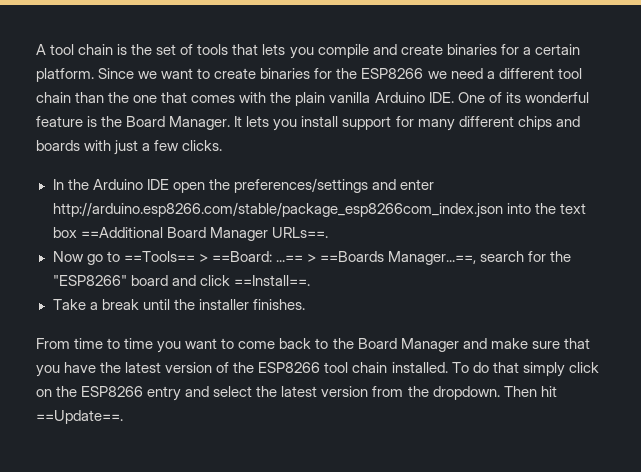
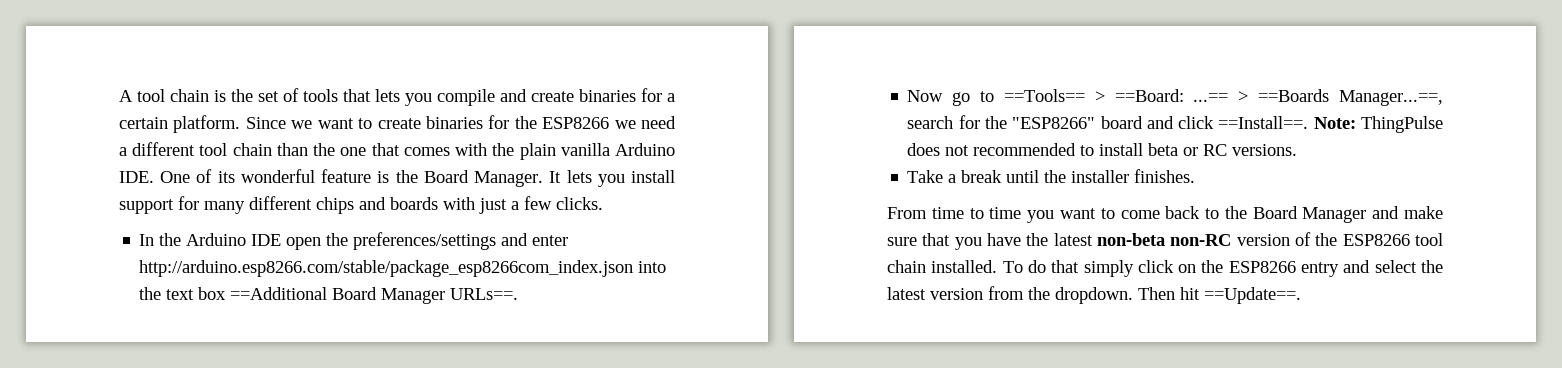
+ Note: ThingPulse does not recommended to install beta or RC versions.
- From time to time you want to come back to the Board Manager and make sure that you have the latest version of the ESP8266 tool chain installed.
+ From time to time you want to come back to the Board Manager and make sure that you have the latest non-beta non-RC version of the ESP8266 tool chain installed.

